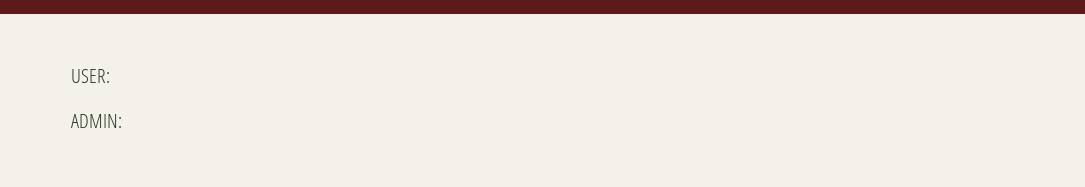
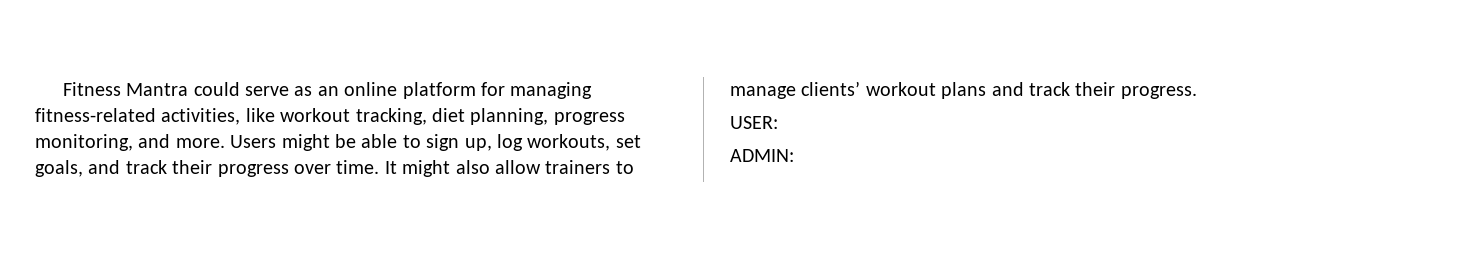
+ Fitness Mantra could serve as an online platform for managing fitness-related activities, like workout tracking, diet planning, progress monitoring, and more. Users might be able to sign up, log workouts, set goals, and track their progress over time. It might also allow trainers to manage clients’ workout plans and track their progress.

